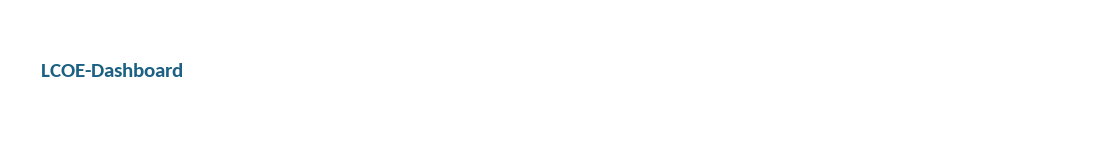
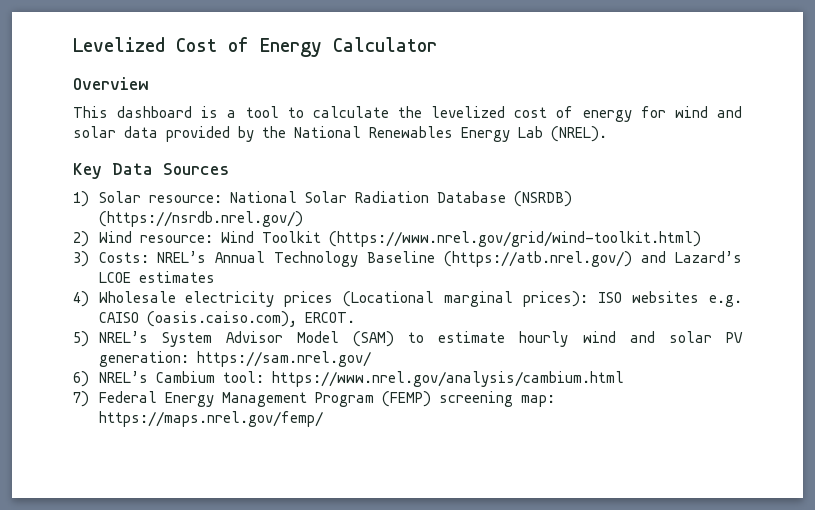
- LCOE-Dashboard
+ Levelized Cost of Energy Calculator
+ Overview
+ This dashboard is a tool to calculate the levelized cost of energy for wind and solar data provided by the National Renewables Energy Lab (NREL).
+ Key Data Sources
+ 1) Solar resource: National Solar Radiation Database (NSRDB) (https://nsrdb.nrel.gov/)
+ 2) Wind resource: Wind Toolkit (https://www.nrel.gov/grid/wind-toolkit.html)
+ 3) Costs: NREL’s Annual Technology Baseline (https://atb.nrel.gov/) and Lazard’s LCOE estimates
+ 4) Wholesale electricity prices (Locational marginal prices): ISO websites e.g. CAISO (oasis.caiso.com), ERCOT.
+ 5) NREL’s System Advisor Model (SAM) to estimate hourly wind and solar PV generation: https://sam.nrel.gov/
+ 6) NREL’s Cambium tool: https://www.nrel.gov/analysis/cambium.html
+ 7) Federal Energy Management Program (FEMP) screening map: https://maps.nrel.gov/femp/

